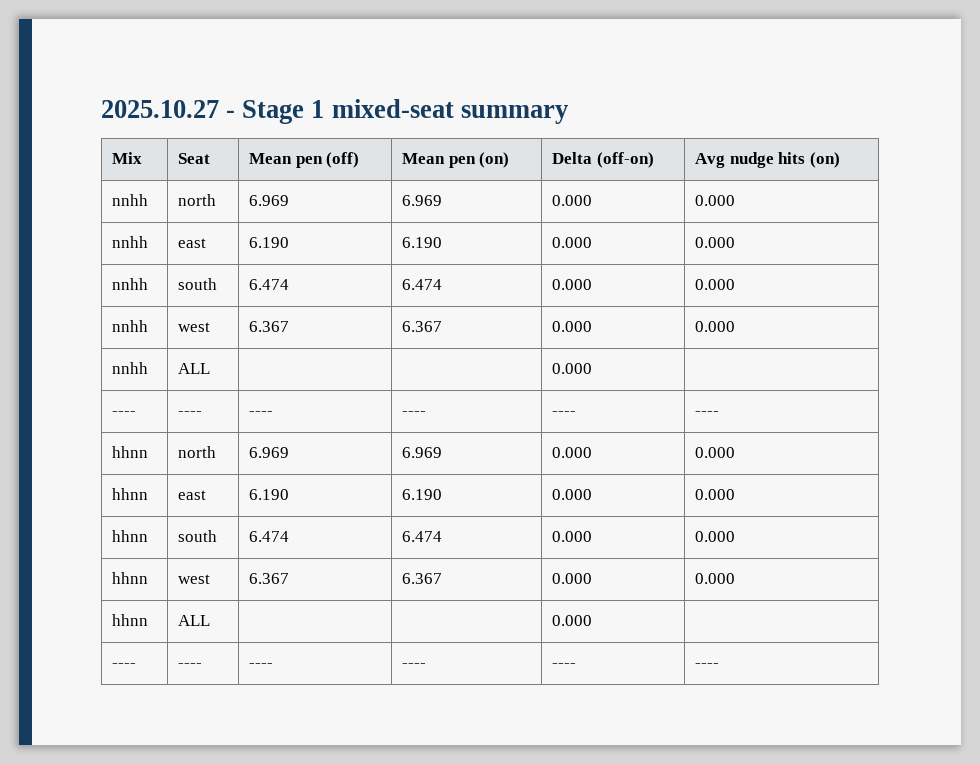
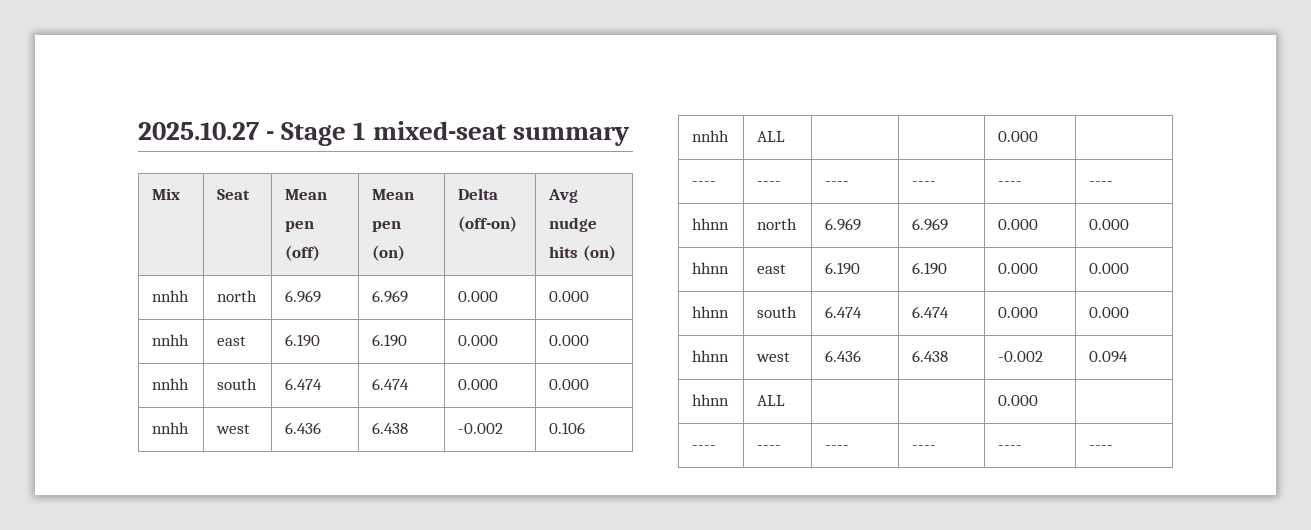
- nnhh | west | 6.367 | 6.367 | 0.000 | 0.000
+ nnhh | west | 6.436 | 6.438 | -0.002 | 0.106
- hhnn | west | 6.367 | 6.367 | 0.000 | 0.000
+ hhnn | west | 6.436 | 6.438 | -0.002 | 0.094

